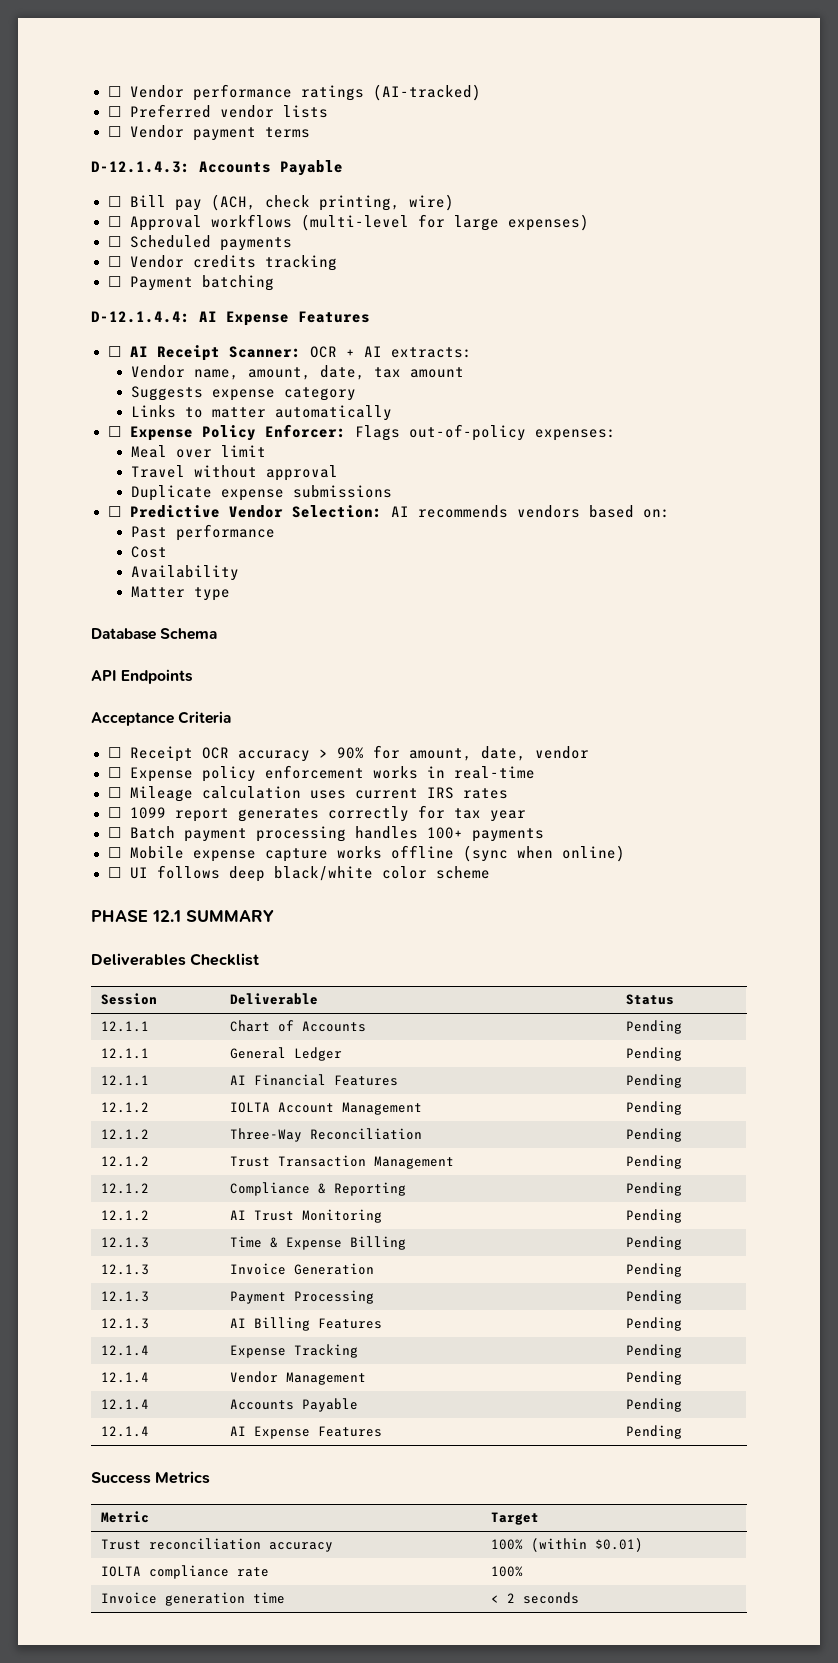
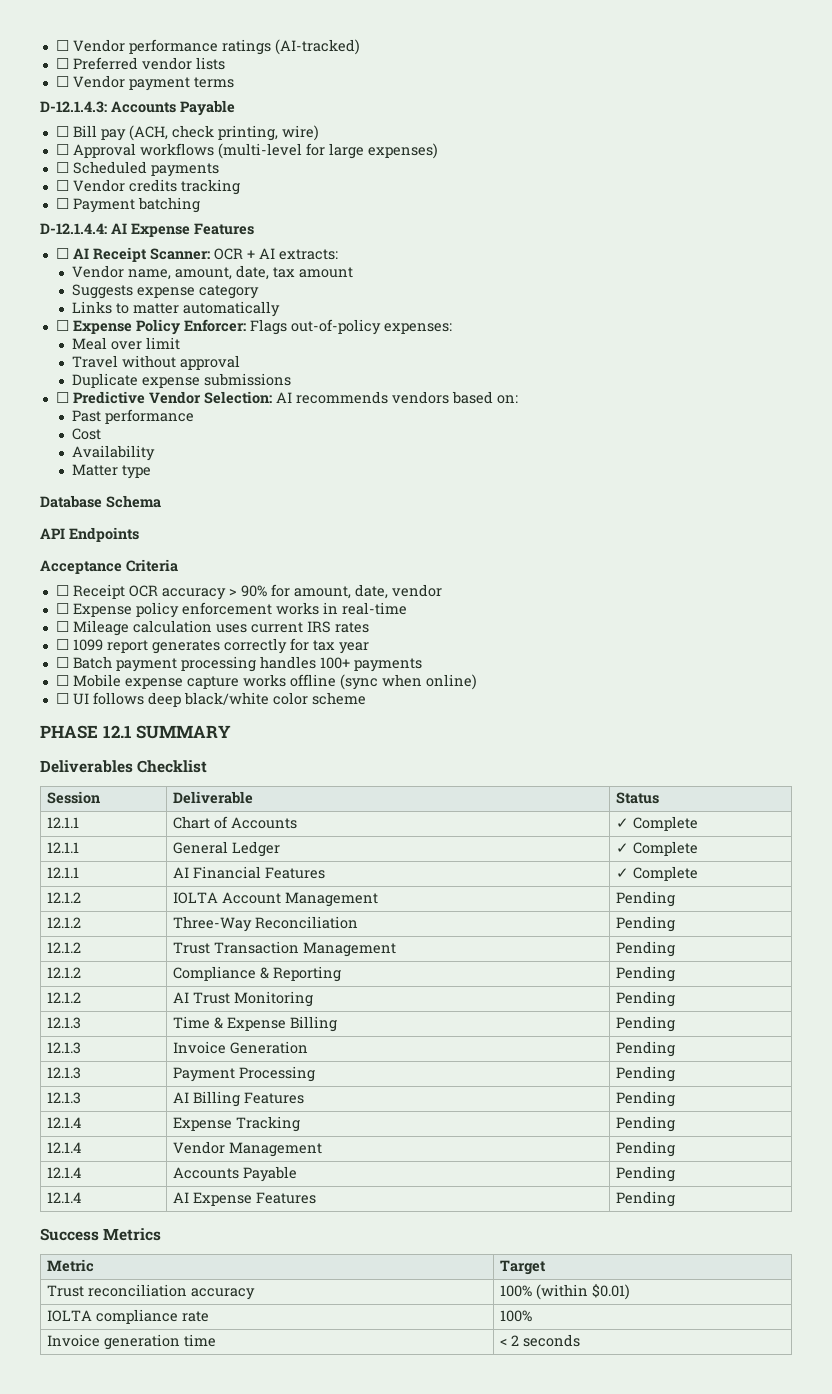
- 12.1.1 | Chart of Accounts | Pending
+ 12.1.1 | Chart of Accounts | ✓ Complete
- 12.1.1 | General Ledger | Pending
+ 12.1.1 | General Ledger | ✓ Complete
- 12.1.1 | AI Financial Features | Pending
+ 12.1.1 | AI Financial Features | ✓ Complete

